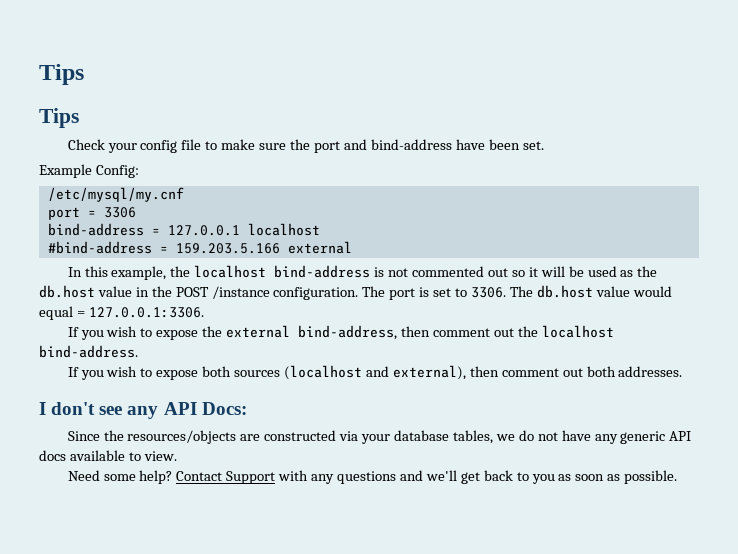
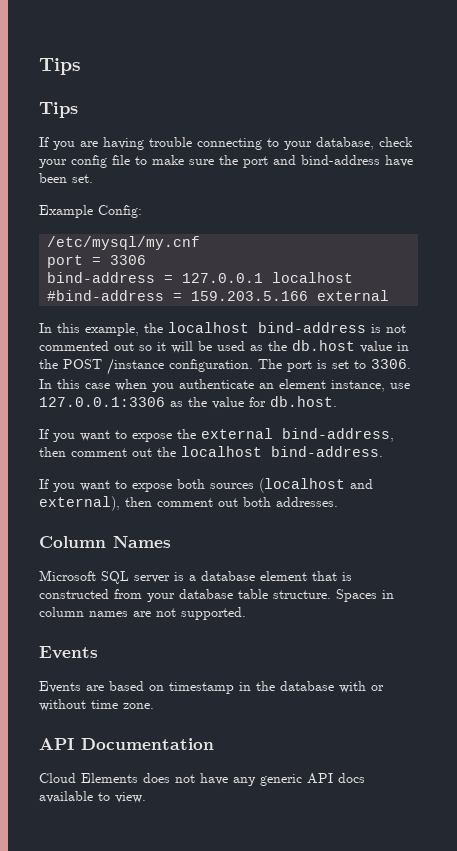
- Check your config file to make sure the port and bind-address have been set.
+ If you are having trouble connecting to your database, check your config file to make sure the port and bind-address have been set.
- The db.host value would equal = 127.0.0.1:3306.
- If you wish to expose the external bind-address, then comment out the localhost bind-address.
+ In this case when you authenticate an element instance, use 127.0.0.1:3306 as the value for db.host.
+ If you want to expose the external bind-address, then comment out the localhost bind-address.
- If you wish to expose both sources (localhost and external), then comment out both addresses.
+ If you want to expose both sources (localhost and external), then comment out both addresses.
- I don't see any API Docs:
- Since the resources/objects are constructed via your database tables, we do not have any generic API docs available to view.
+ Column Names
+ Microsoft SQL server is a database element that is constructed from your database table structure. Spaces in column names are not supported.
+ Events
+ Events are based on timestamp in the database with or without time zone.
+ API Documentation
+ Cloud Elements does not have any generic API docs available to view.
- Need some help? Contact Support with any questions and we'll get back to you as soon as possible.

